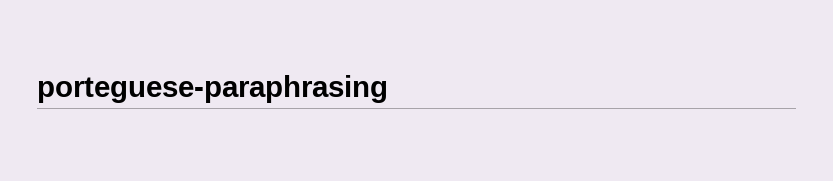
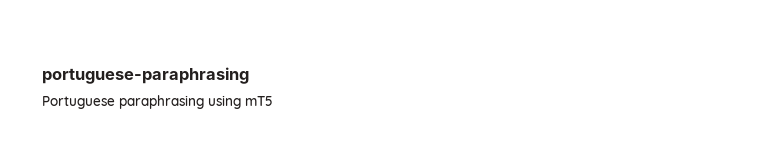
- porteguese-paraphrasing
+ portuguese-paraphrasing
+ Portuguese paraphrasing using mT5

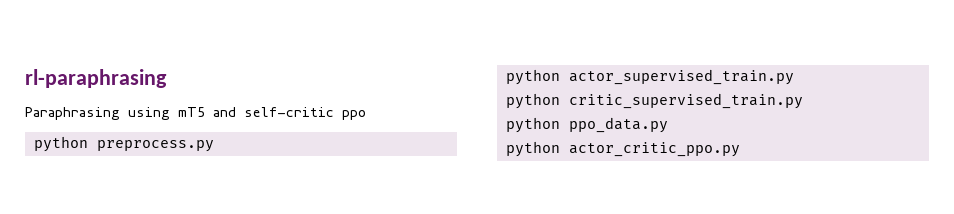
- portuguese-paraphrasing
- Portuguese paraphrasing using mT5
+ rl-paraphrasing
+ Paraphrasing using mT5 and self-critic ppo
+ python preprocess.py
+ python actor_supervised_train.py
+ python critic_supervised_train.py
+ python ppo_data.py
+ python actor_critic_ppo.py

